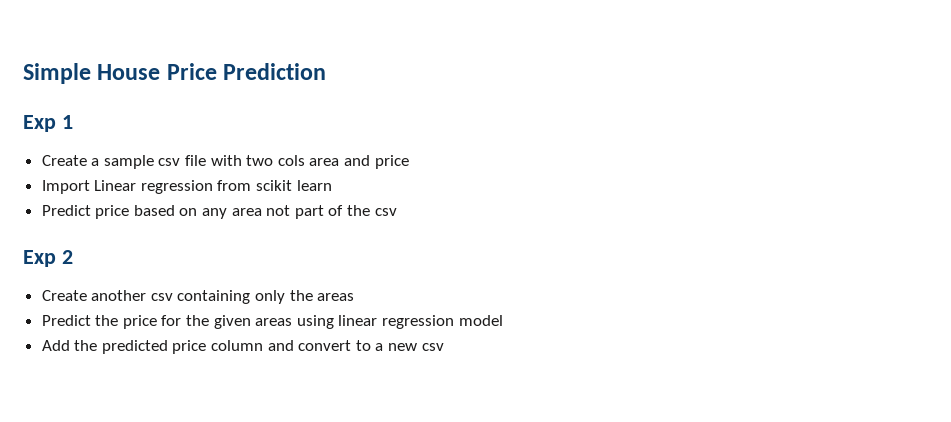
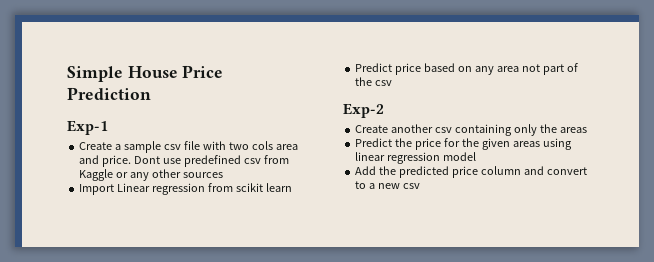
- Exp 1
+ Exp-1
- Create a sample csv file with two cols area and price
+ Create a sample csv file with two cols area and price. Dont use predefined csv from Kaggle or any other sources
- Exp 2
+ Exp-2

